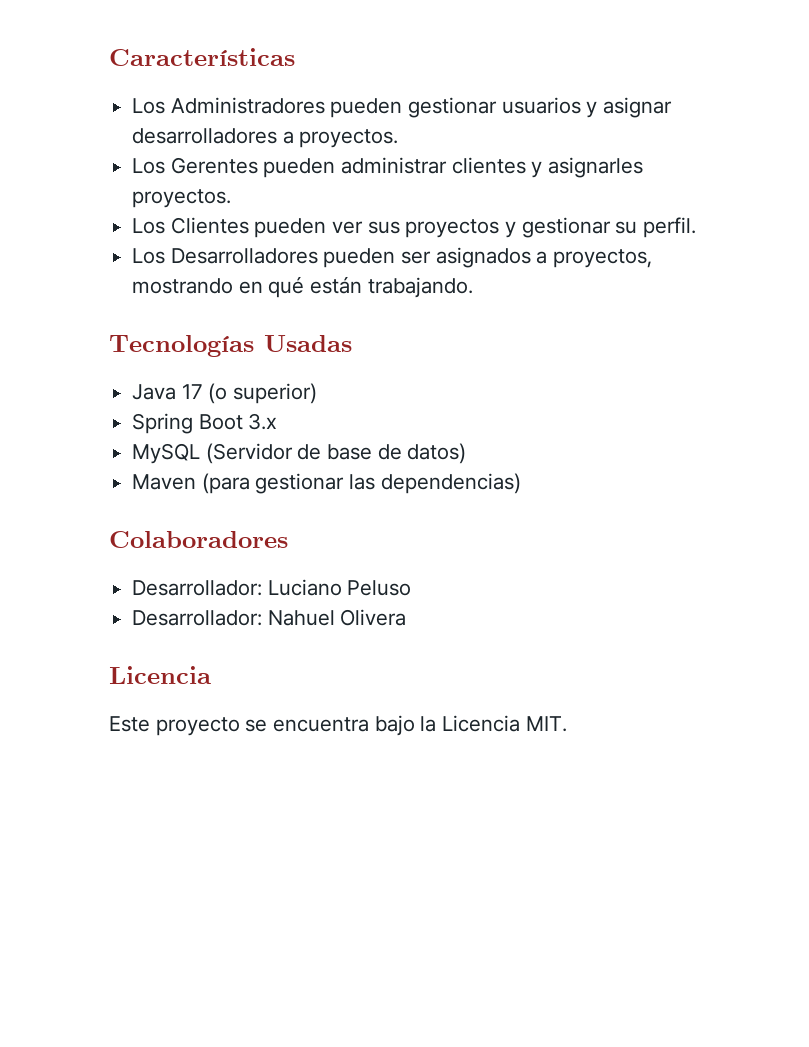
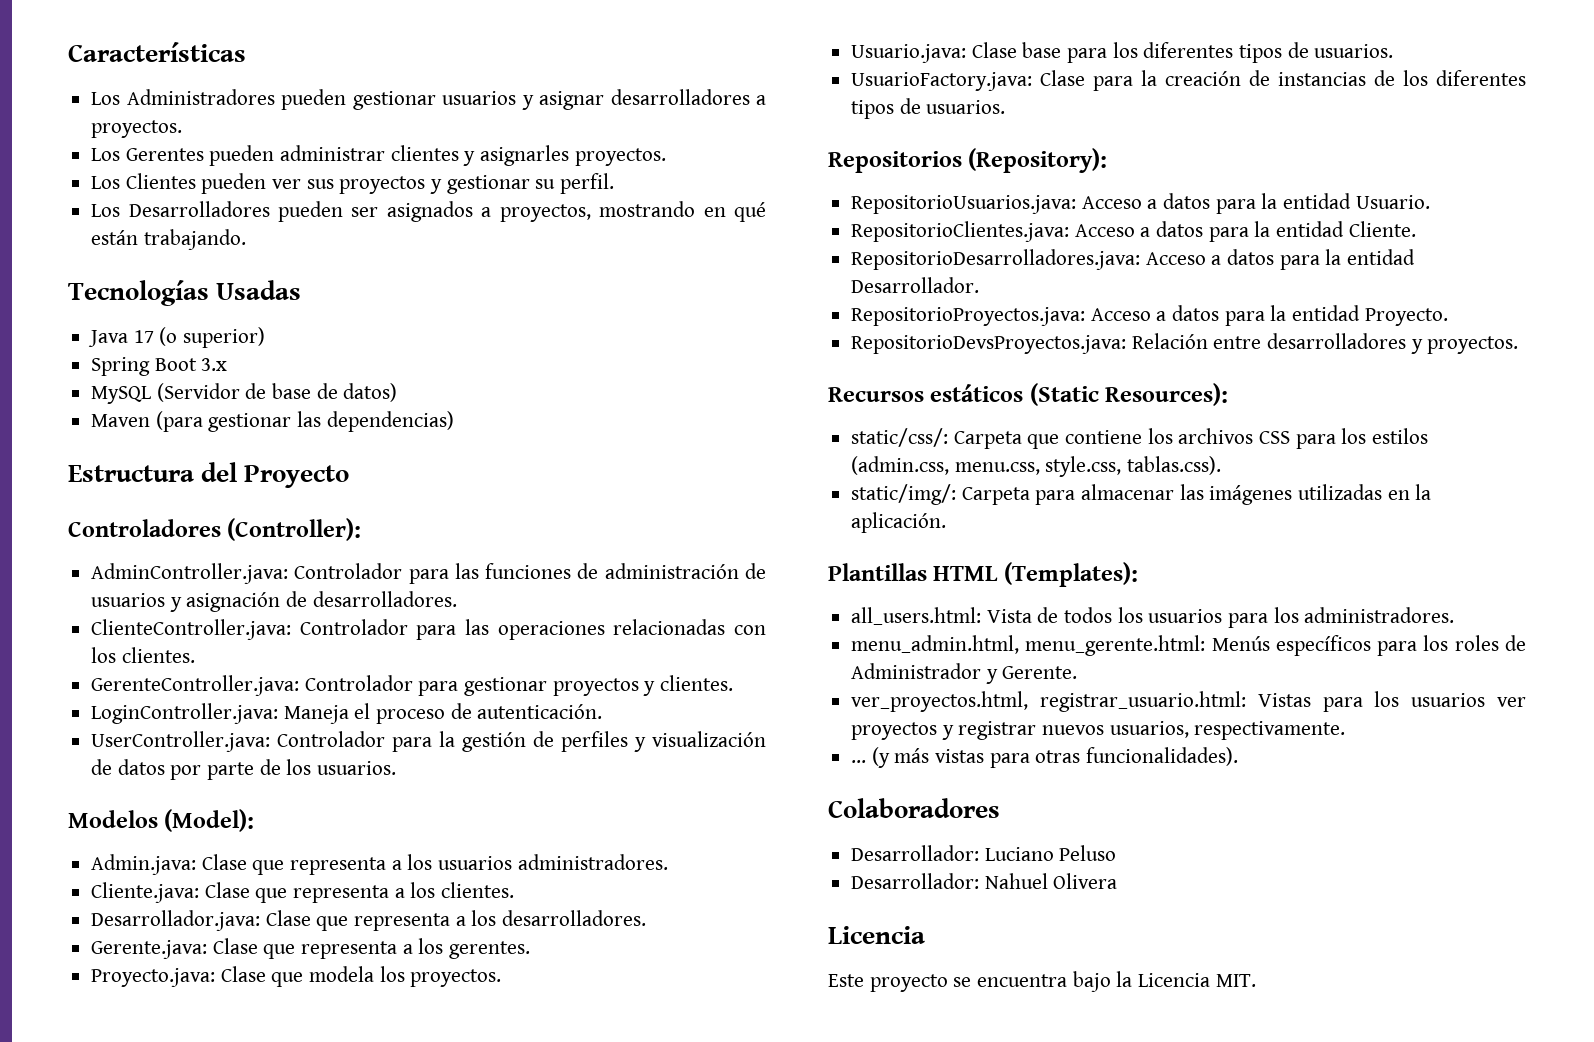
+ Estructura del Proyecto
+ Controladores (Controller):
+ AdminController.java: Controlador para las funciones de administración de usuarios y asignación de desarrolladores.
+ ClienteController.java: Controlador para las operaciones relacionadas con los clientes.
+ GerenteController.java: Controlador para gestionar proyectos y clientes.
+ LoginController.java: Maneja el proceso de autenticación.
+ UserController.java: Controlador para la gestión de perfiles y visualización de datos por parte de los usuarios.
+ Modelos (Model):
+ Admin.java: Clase que representa a los usuarios administradores.
+ Cliente.java: Clase que representa a los clientes.
+ Desarrollador.java: Clase que representa a los desarrolladores.
+ Gerente.java: Clase que representa a los gerentes.
+ Proyecto.java: Clase que modela los proyectos.
+ Usuario.java: Clase base para los diferentes tipos de usuarios.
+ UsuarioFactory.java: Clase para la creación de instancias de los diferentes tipos de usuarios.
+ Repositorios (Repository):
+ RepositorioUsuarios.java: Acceso a datos para la entidad Usuario.
+ RepositorioClientes.java: Acceso a datos para la entidad Cliente.
+ RepositorioDesarrolladores.java: Acceso a datos para la entidad Desarrollador.
+ RepositorioProyectos.java: Acceso a datos para la entidad Proyecto.
+ RepositorioDevsProyectos.java: Relación entre desarrolladores y proyectos.
+ Recursos estáticos (Static Resources):
+ static/css/: Carpeta que contiene los archivos CSS para los estilos (admin.css, menu.css, style.css, tablas.css).
+ static/img/: Carpeta para almacenar las imágenes utilizadas en la aplicación.
+ Plantillas HTML (Templates):
+ all_users.html: Vista de todos los usuarios para los administradores.
+ menu_admin.html, menu_gerente.html: Menús específicos para los roles de Administrador y Gerente.
+ ver_proyectos.html, registrar_usuario.html: Vistas para los usuarios ver proyectos y registrar nuevos usuarios, respectivamente.
+ ... (y más vistas para otras funcionalidades).

